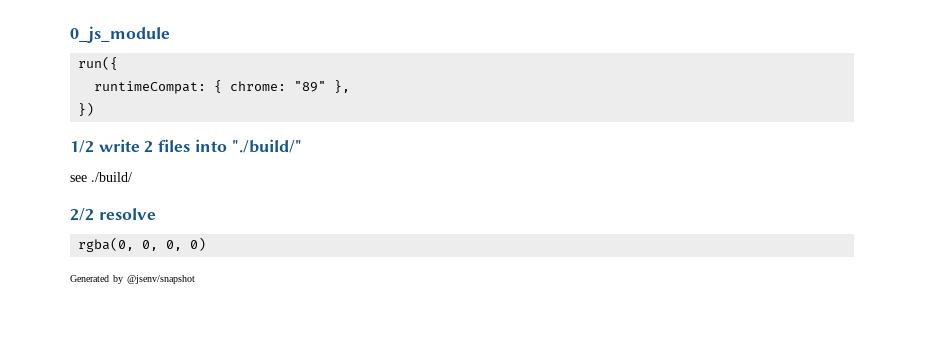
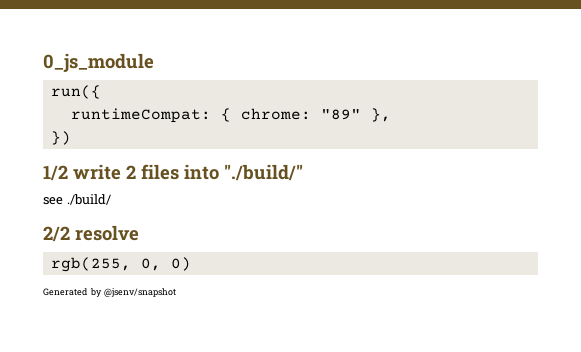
- rgba(0, 0, 0, 0)
+ rgb(255, 0, 0)

